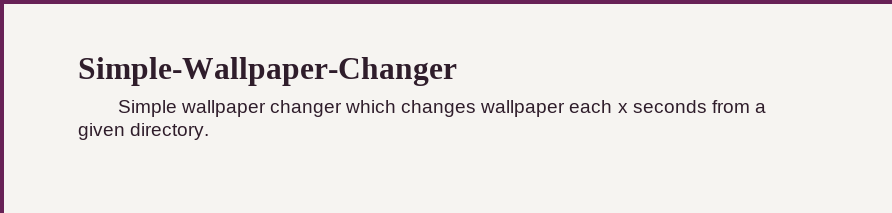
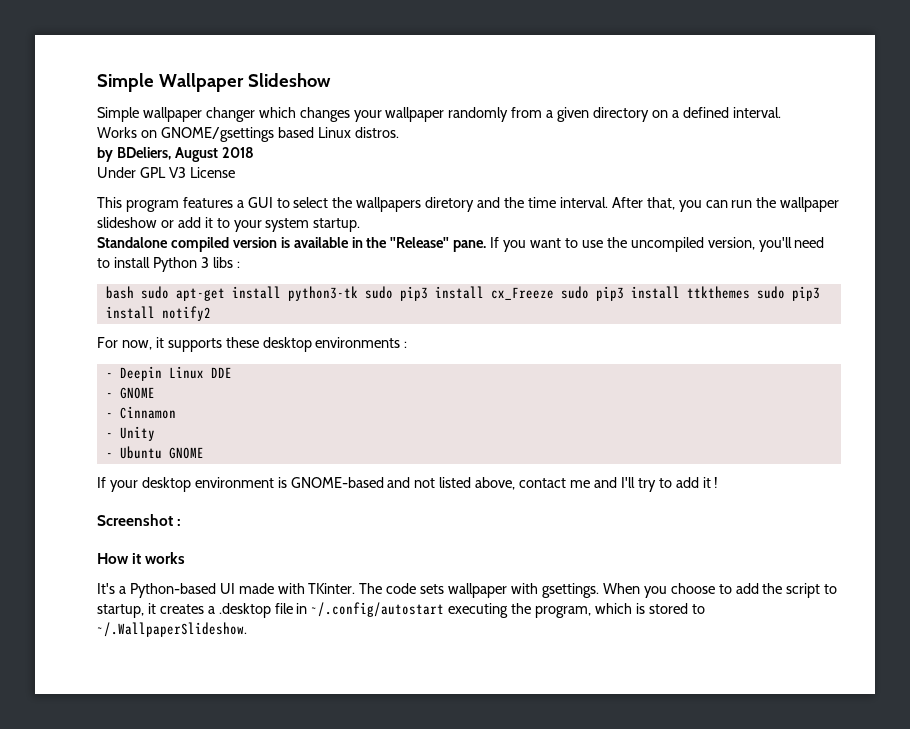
- Simple-Wallpaper-Changer
+ Simple Wallpaper Slideshow
- Simple wallpaper changer which changes wallpaper each x seconds from a given directory.
+ Simple wallpaper changer which changes your wallpaper randomly from a given directory on a defined interval.
+ Works on GNOME/gsettings based Linux distros.
+ by BDeliers, August 2018
+ Under GPL V3 License
+ This program features a GUI to select the wallpapers diretory and the time interval. After that, you can run the wallpaper slideshow or add it to your system startup.
+ Standalone compiled version is available in the "Release" pane. If you want to use the uncompiled version, you'll need to install Python 3 libs :
+ bash sudo apt-get install python3-tk sudo pip3 install cx_Freeze sudo pip3 install ttkthemes sudo pip3 install notify2
+ For now, it supports these desktop environments :
+ - Deepin Linux DDE
+ - GNOME
+ - Cinnamon
+ - Unity
+ - Ubuntu GNOME
+ If your desktop environment is GNOME-based and not listed above, contact me and I'll try to add it !
+ Screenshot :
+ How it works
+ It's a Python-based UI made with TKinter. The code sets wallpaper with gsettings. When you choose to add the script to startup, it creates a .desktop file in ~/.config/autostart executing the program, which is stored to ~/.WallpaperSlideshow.

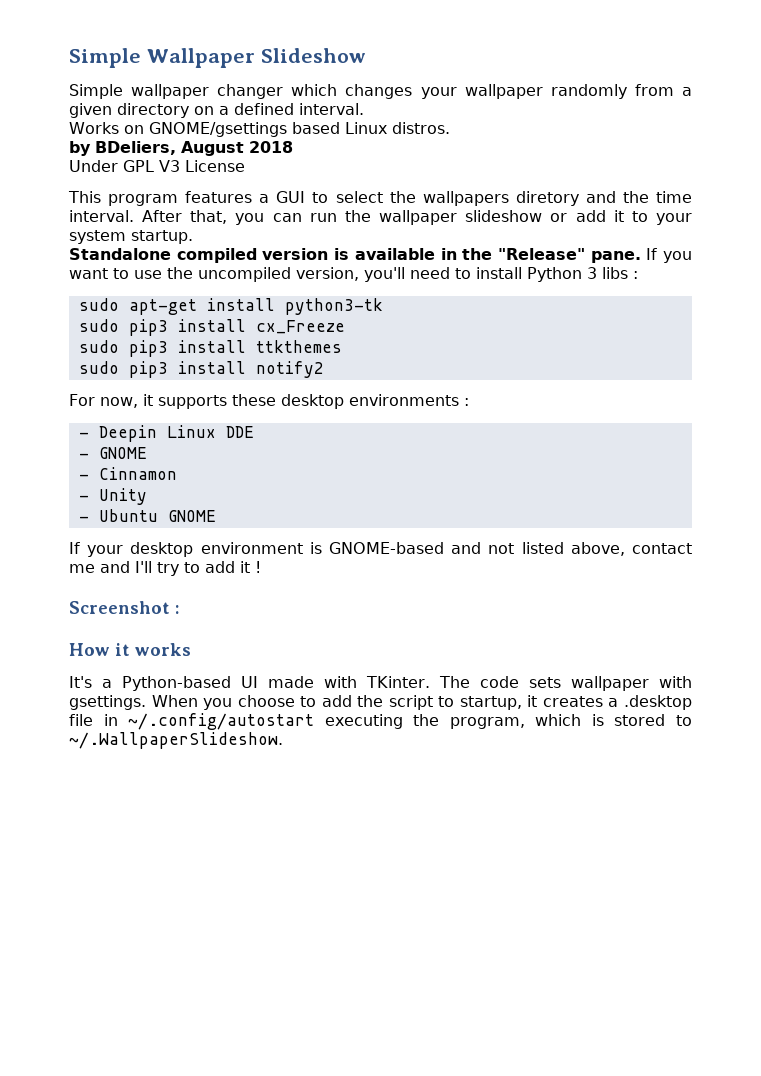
- bash sudo apt-get install python3-tk sudo pip3 install cx_Freeze sudo pip3 install ttkthemes sudo pip3 install notify2
+ sudo apt-get install python3-tk
+ sudo pip3 install cx_Freeze
+ sudo pip3 install ttkthemes
+ sudo pip3 install notify2

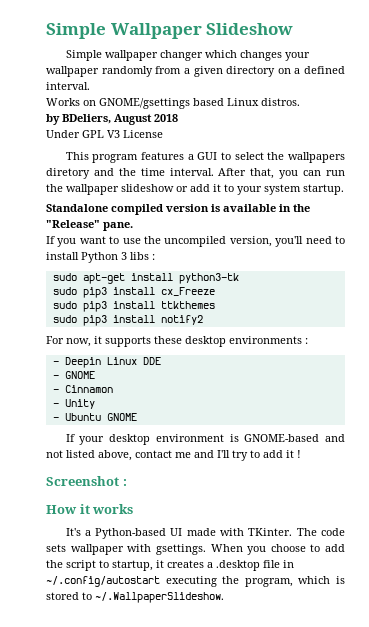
- Standalone compiled version is available in the "Release" pane. If you want to use the uncompiled version, you'll need to install Python 3 libs :
+ Standalone compiled version is available in the "Release" pane.
+ If you want to use the uncompiled version, you'll need to install Python 3 libs :

